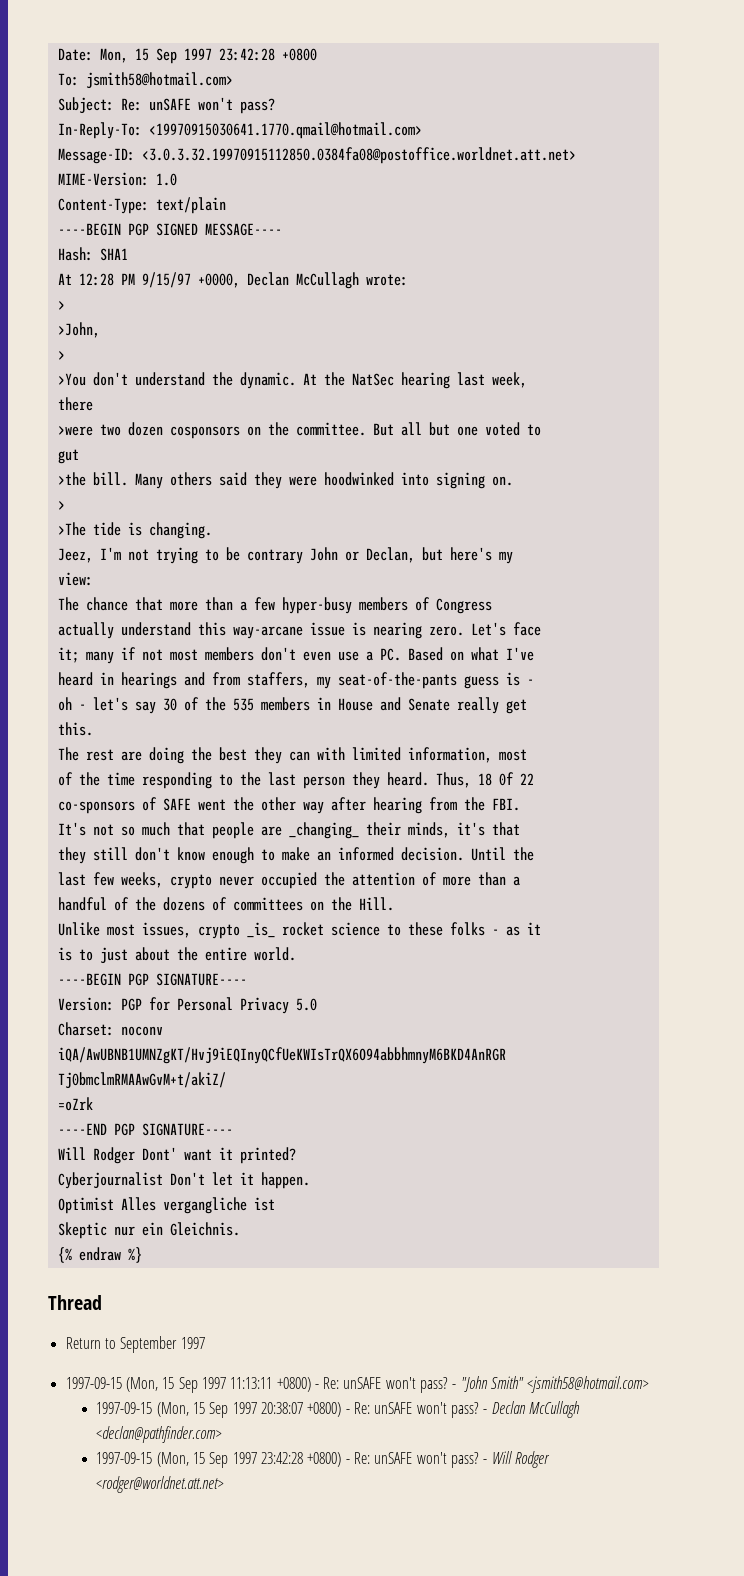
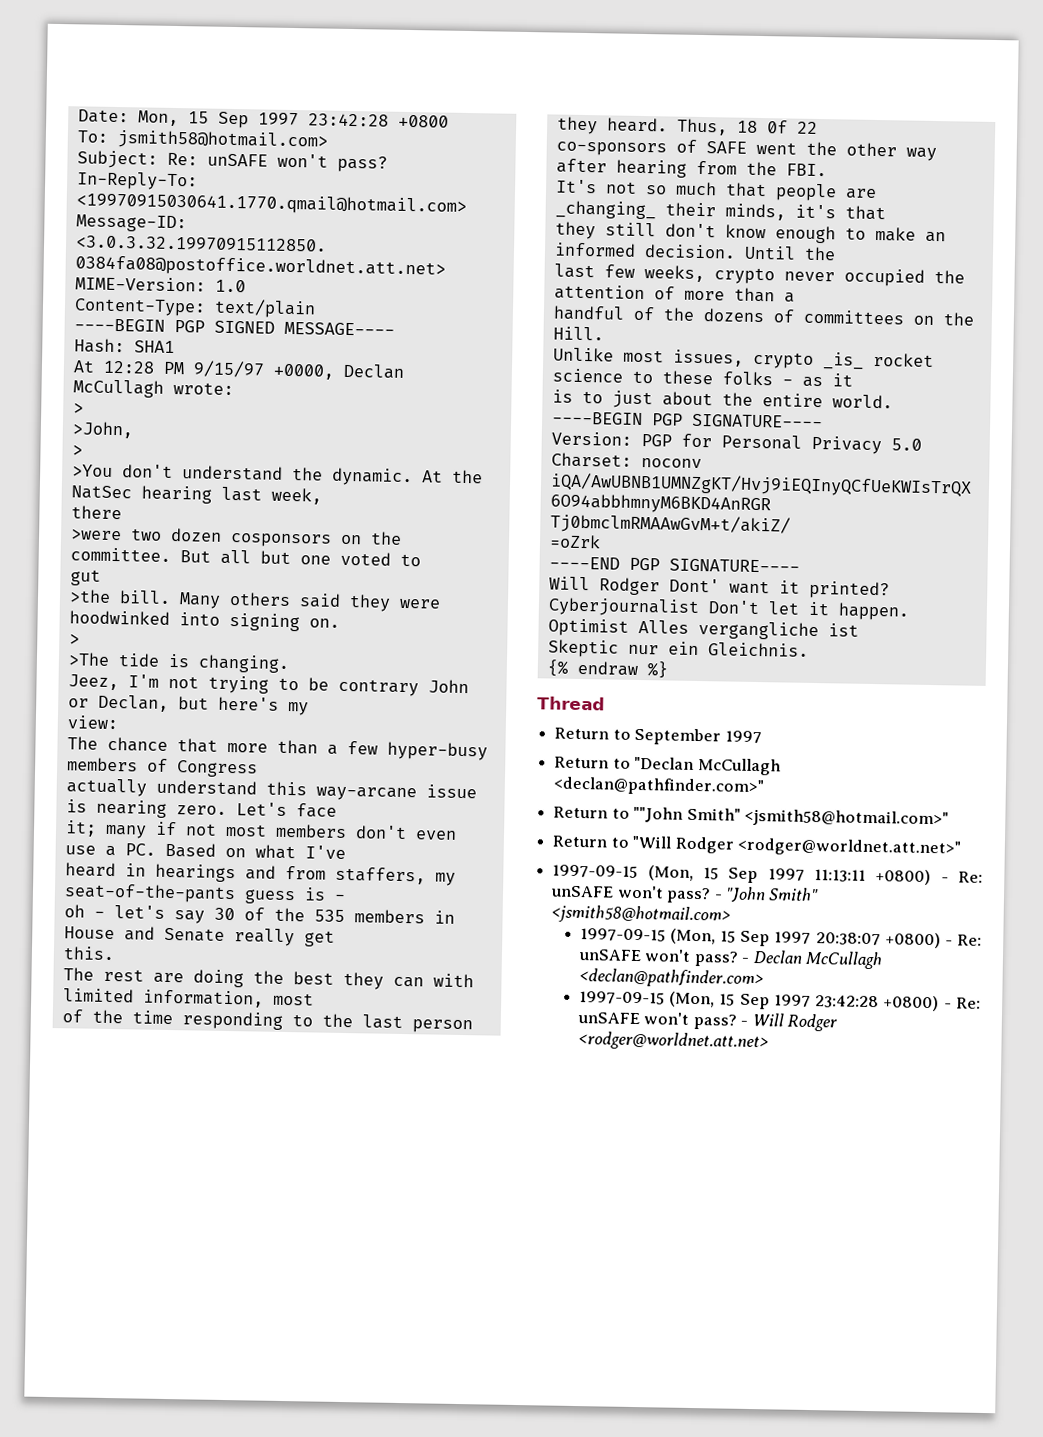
+ Return to "Declan McCullagh <declan@pathfinder.com>"
+ Return to ""John Smith" <jsmith58@hotmail.com>"
+ Return to "Will Rodger <rodger@worldnet.att.net>"

